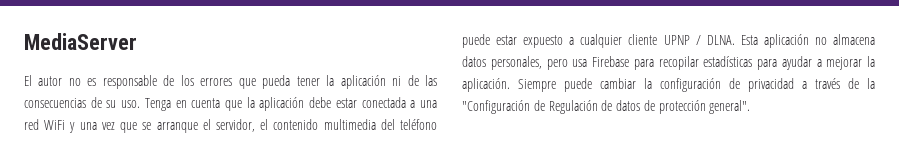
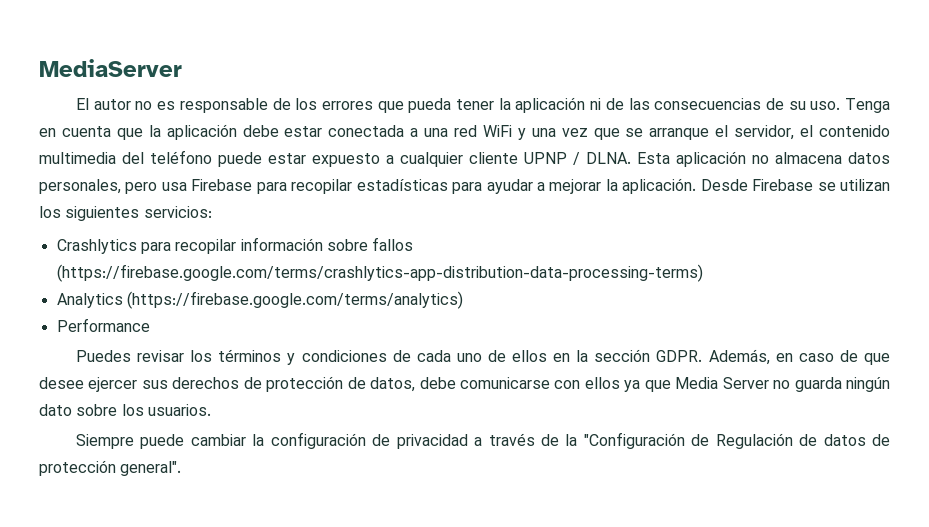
- Esta aplicación no almacena datos personales, pero usa Firebase para recopilar estadísticas para ayudar a mejorar la aplicación. Siempre puede cambiar la configuración de privacidad a través de la "Configuración de Regulación de datos de protección general".
+ Esta aplicación no almacena datos personales, pero usa Firebase para recopilar estadísticas para ayudar a mejorar la aplicación. Desde Firebase se utilizan los siguientes servicios:
+ Crashlytics para recopilar información sobre fallos (https://firebase.google.com/terms/crashlytics-app-distribution-data-processing-terms)
+ Analytics (https://firebase.google.com/terms/analytics)
+ Performance
+ Puedes revisar los términos y condiciones de cada uno de ellos en la sección GDPR. Además, en caso de que desee ejercer sus derechos de protección de datos, debe comunicarse con ellos ya que Media Server no guarda ningún dato sobre los usuarios.
+ Siempre puede cambiar la configuración de privacidad a través de la "Configuración de Regulación de datos de protección general".

